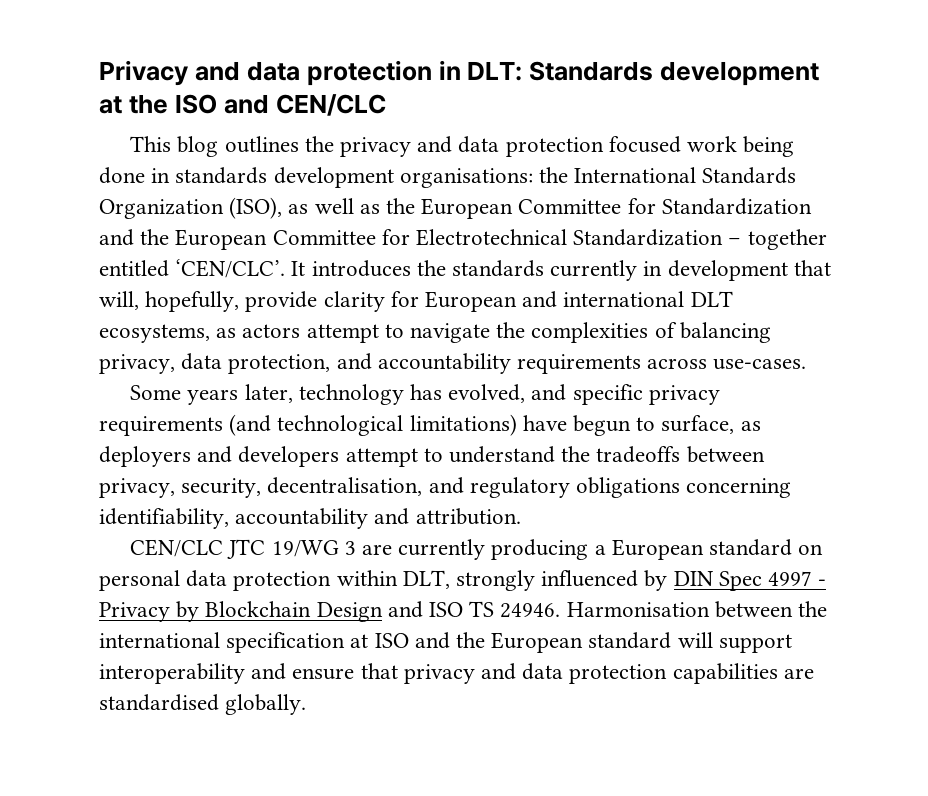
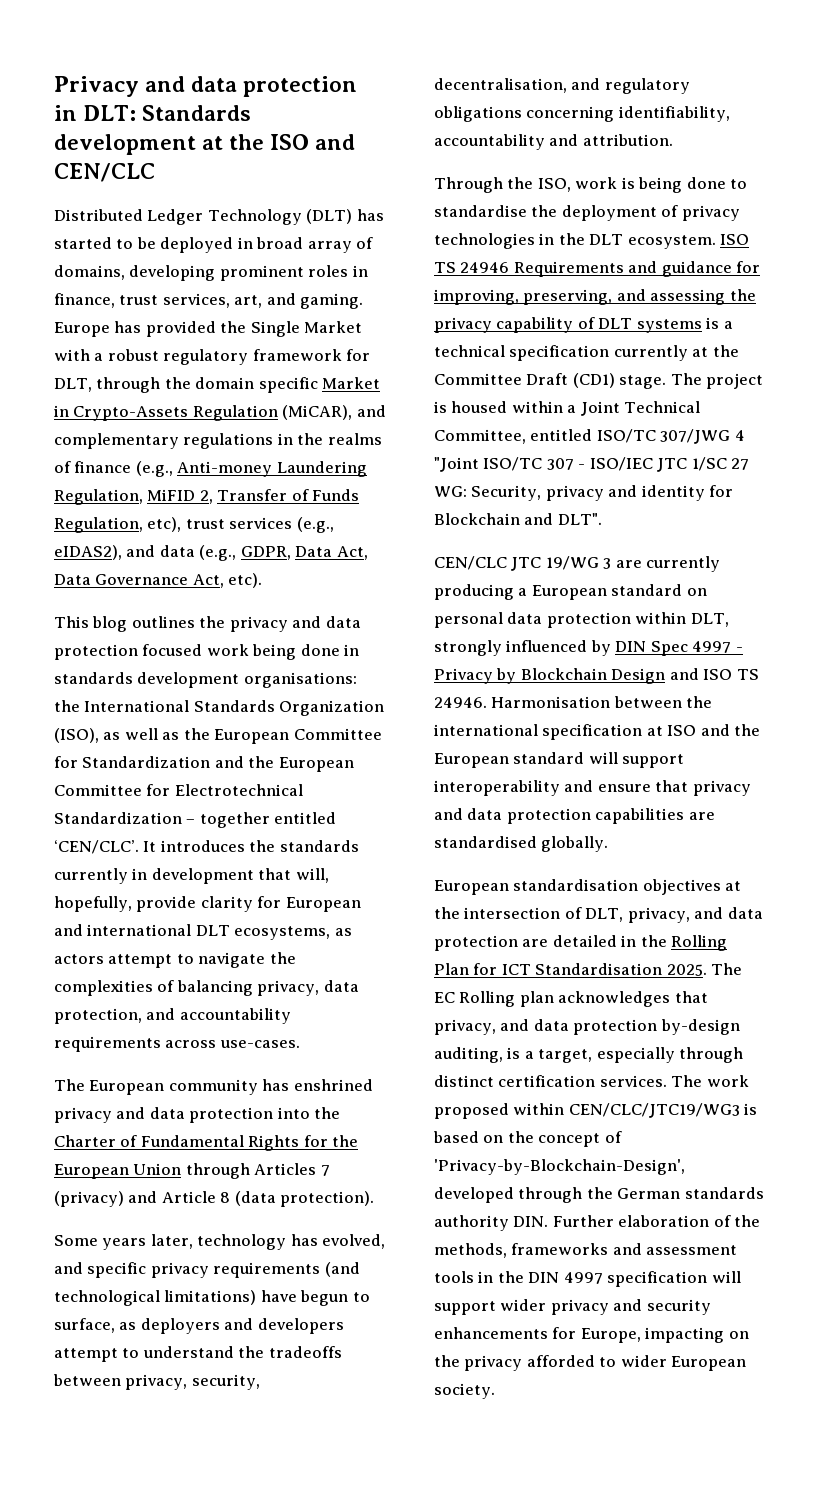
+ Distributed Ledger Technology (DLT) has started to be deployed in broad array of domains, developing prominent roles in finance, trust services, art, and gaming. Europe has provided the Single Market with a robust regulatory framework for DLT, through the domain specific Market in Crypto-Assets Regulation (MiCAR), and complementary regulations in the realms of finance (e.g., Anti-money Laundering Regulation, MiFID 2, Transfer of Funds Regulation, etc), trust services (e.g., eIDAS2), and data (e.g., GDPR, Data Act, Data Governance Act, etc).
+ The European community has enshrined privacy and data protection into the Charter of Fundamental Rights for the European Union through Articles 7 (privacy) and Article 8 (data protection).
+ Through the ISO, work is being done to standardise the deployment of privacy technologies in the DLT ecosystem. ISO TS 24946 Requirements and guidance for improving, preserving, and assessing the privacy capability of DLT systems is a technical specification currently at the Committee Draft (CD1) stage. The project is housed within a Joint Technical Committee, entitled ISO/TC 307/JWG 4 "Joint ISO/TC 307 - ISO/IEC JTC 1/SC 27 WG: Security, privacy and identity for Blockchain and DLT".
+ European standardisation objectives at the intersection of DLT, privacy, and data protection are detailed in the Rolling Plan for ICT Standardisation 2025. The EC Rolling plan acknowledges that privacy, and data protection by-design auditing, is a target, especially through distinct certification services. The work proposed within CEN/CLC/JTC19/WG3 is based on the concept of 'Privacy-by-Blockchain-Design', developed through the German standards authority DIN. Further elaboration of the methods, frameworks and assessment tools in the DIN 4997 specification will support wider privacy and security enhancements for Europe, impacting on the privacy afforded to wider European society.

